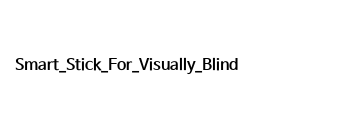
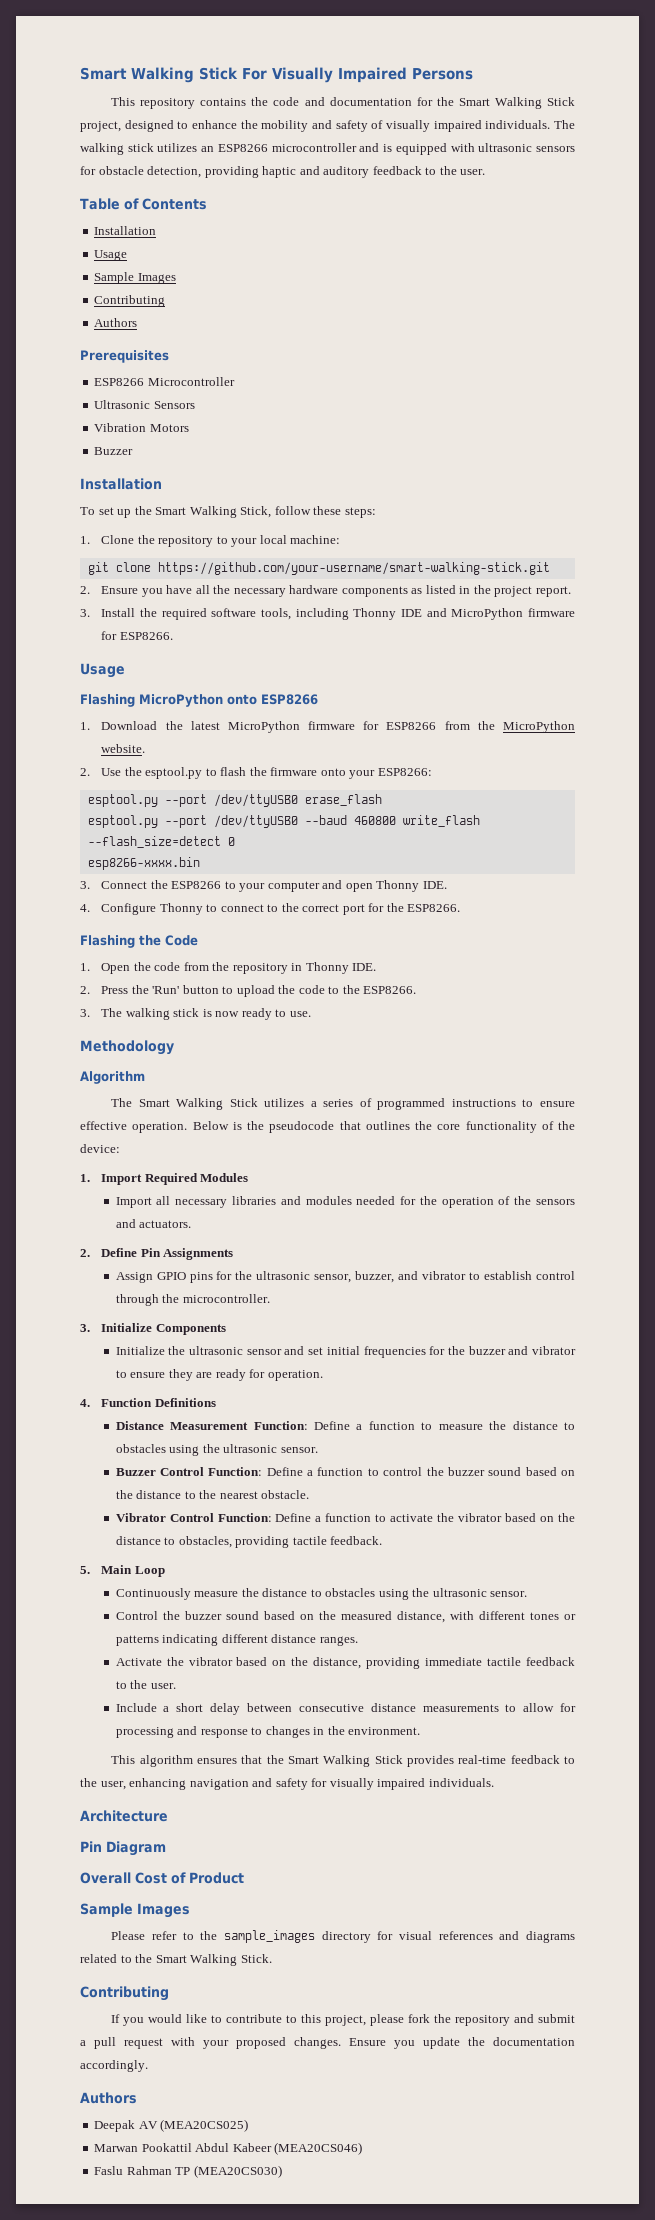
- Smart_Stick_For_Visually_Blind
+ Smart Walking Stick For Visually Impaired Persons
+ This repository contains the code and documentation for the Smart Walking Stick project, designed to enhance the mobility and safety of visually impaired individuals. The walking stick utilizes an ESP8266 microcontroller and is equipped with ultrasonic sensors for obstacle detection, providing haptic and auditory feedback to the user.
+ Table of Contents
+ Installation
+ Usage
+ Sample Images
+ Contributing
+ Authors
+ Prerequisites
+ ESP8266 Microcontroller
+ Ultrasonic Sensors
+ Vibration Motors
+ Buzzer
+ Installation
+ To set up the Smart Walking Stick, follow these steps:
+ 1. Clone the repository to your local machine:
+ git clone https://github.com/your-username/smart-walking-stick.git
+ 2. Ensure you have all the necessary hardware components as listed in the project report.
+ 3. Install the required software tools, including Thonny IDE and MicroPython firmware for ESP8266.
+ Usage
+ Flashing MicroPython onto ESP8266
+ 1. Download the latest MicroPython firmware for ESP8266 from the MicroPython website.
+ 2. Use the esptool.py to flash the firmware onto your ESP8266:
+ esptool.py --port /dev/ttyUSB0 erase_flash
+ esptool.py --port /dev/ttyUSB0 --baud 460800 write_flash --flash_size=detect 0
+ esp8266-xxxx.bin
+ 3. Connect the ESP8266 to your computer and open Thonny IDE.
+ 4. Configure Thonny to connect to the correct port for the ESP8266.
+ Flashing the Code
+ 1. Open the code from the repository in Thonny IDE.
+ 2. Press the 'Run' button to upload the code to the ESP8266.
+ 3. The walking stick is now ready to use.
+ Methodology
+ Algorithm
+ The Smart Walking Stick utilizes a series of programmed instructions to ensure effective operation. Below is the pseudocode that outlines the core functionality of the device:
+ 1. Import Required Modules
+ Import all necessary libraries and modules needed for the operation of the sensors and actuators.
+ 2. Define Pin Assignments
+ Assign GPIO pins for the ultrasonic sensor, buzzer, and vibrator to establish control through the microcontroller.
+ 3. Initialize Components
+ Initialize the ultrasonic sensor and set initial frequencies for the buzzer and vibrator to ensure they are ready for operation.
+ 4. Function Definitions
+ Distance Measurement Function: Define a function to measure the distance to obstacles using the ultrasonic sensor.
+ Buzzer Control Function: Define a function to control the buzzer sound based on the distance to the nearest obstacle.
+ Vibrator Control Function: Define a function to activate the vibrator based on the distance to obstacles, providing tactile feedback.
+ 5. Main Loop
+ Continuously measure the distance to obstacles using the ultrasonic sensor.
+ Control the buzzer sound based on the measured distance, with different tones or patterns indicating different distance ranges.
+ Activate the vibrator based on the distance, providing immediate tactile feedback to the user.
+ Include a short delay between consecutive distance measurements to allow for processing and response to changes in the environment.
+ This algorithm ensures that the Smart Walking Stick provides real-time feedback to the user, enhancing navigation and safety for visually impaired individuals.
+ Architecture
+ Pin Diagram
+ Overall Cost of Product
+ Sample Images
+ Please refer to the sample_images directory for visual references and diagrams related to the Smart Walking Stick.
+ Contributing
+ If you would like to contribute to this project, please fork the repository and submit a pull request with your proposed changes. Ensure you update the documentation accordingly.
+ Authors
+ Deepak AV (MEA20CS025)
+ Marwan Pookattil Abdul Kabeer (MEA20CS046)
+ Faslu Rahman TP (MEA20CS030)

